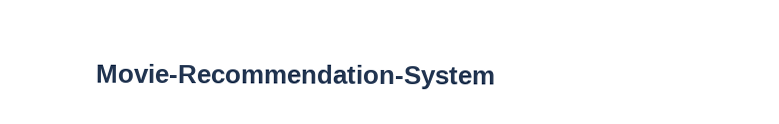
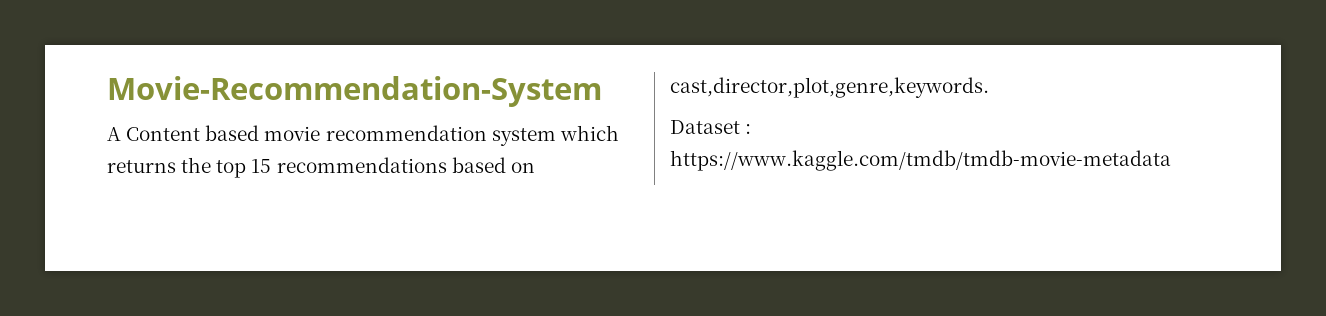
+ A Content based movie recommendation system which returns the top 15 recommendations based on cast,director,plot,genre,keywords.
+ Dataset : https://www.kaggle.com/tmdb/tmdb-movie-metadata

